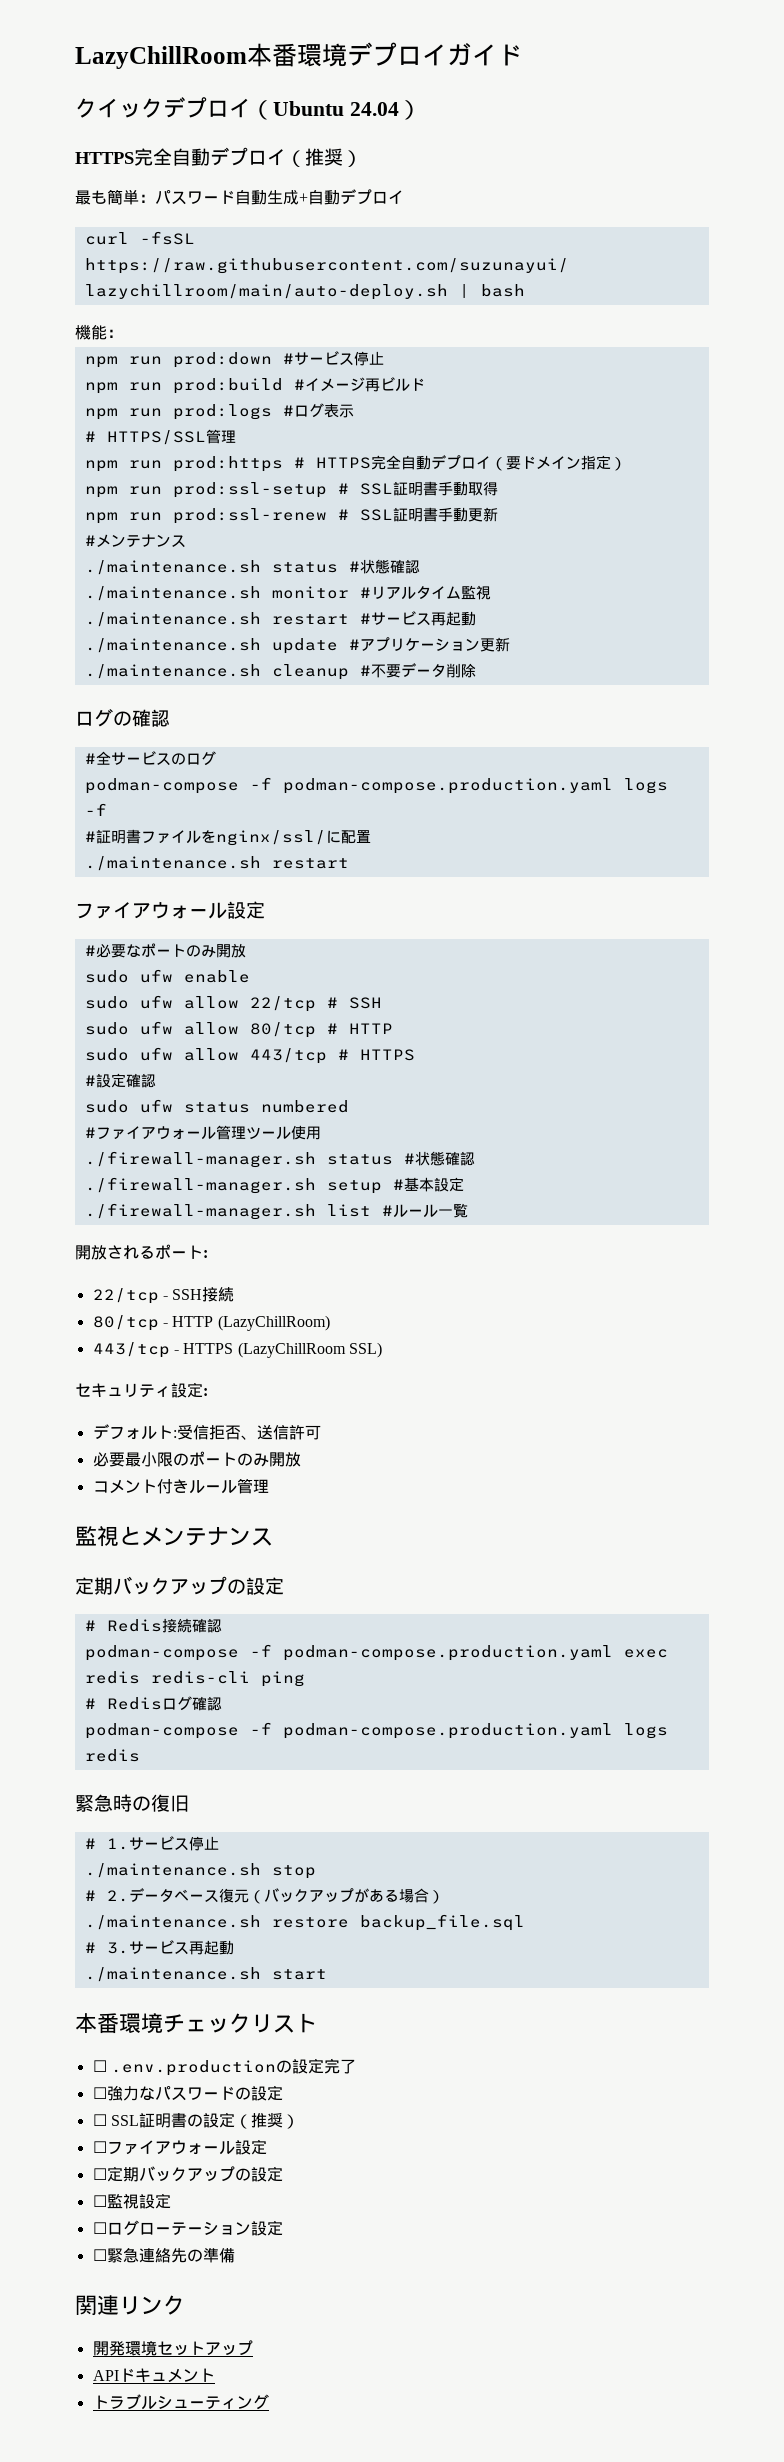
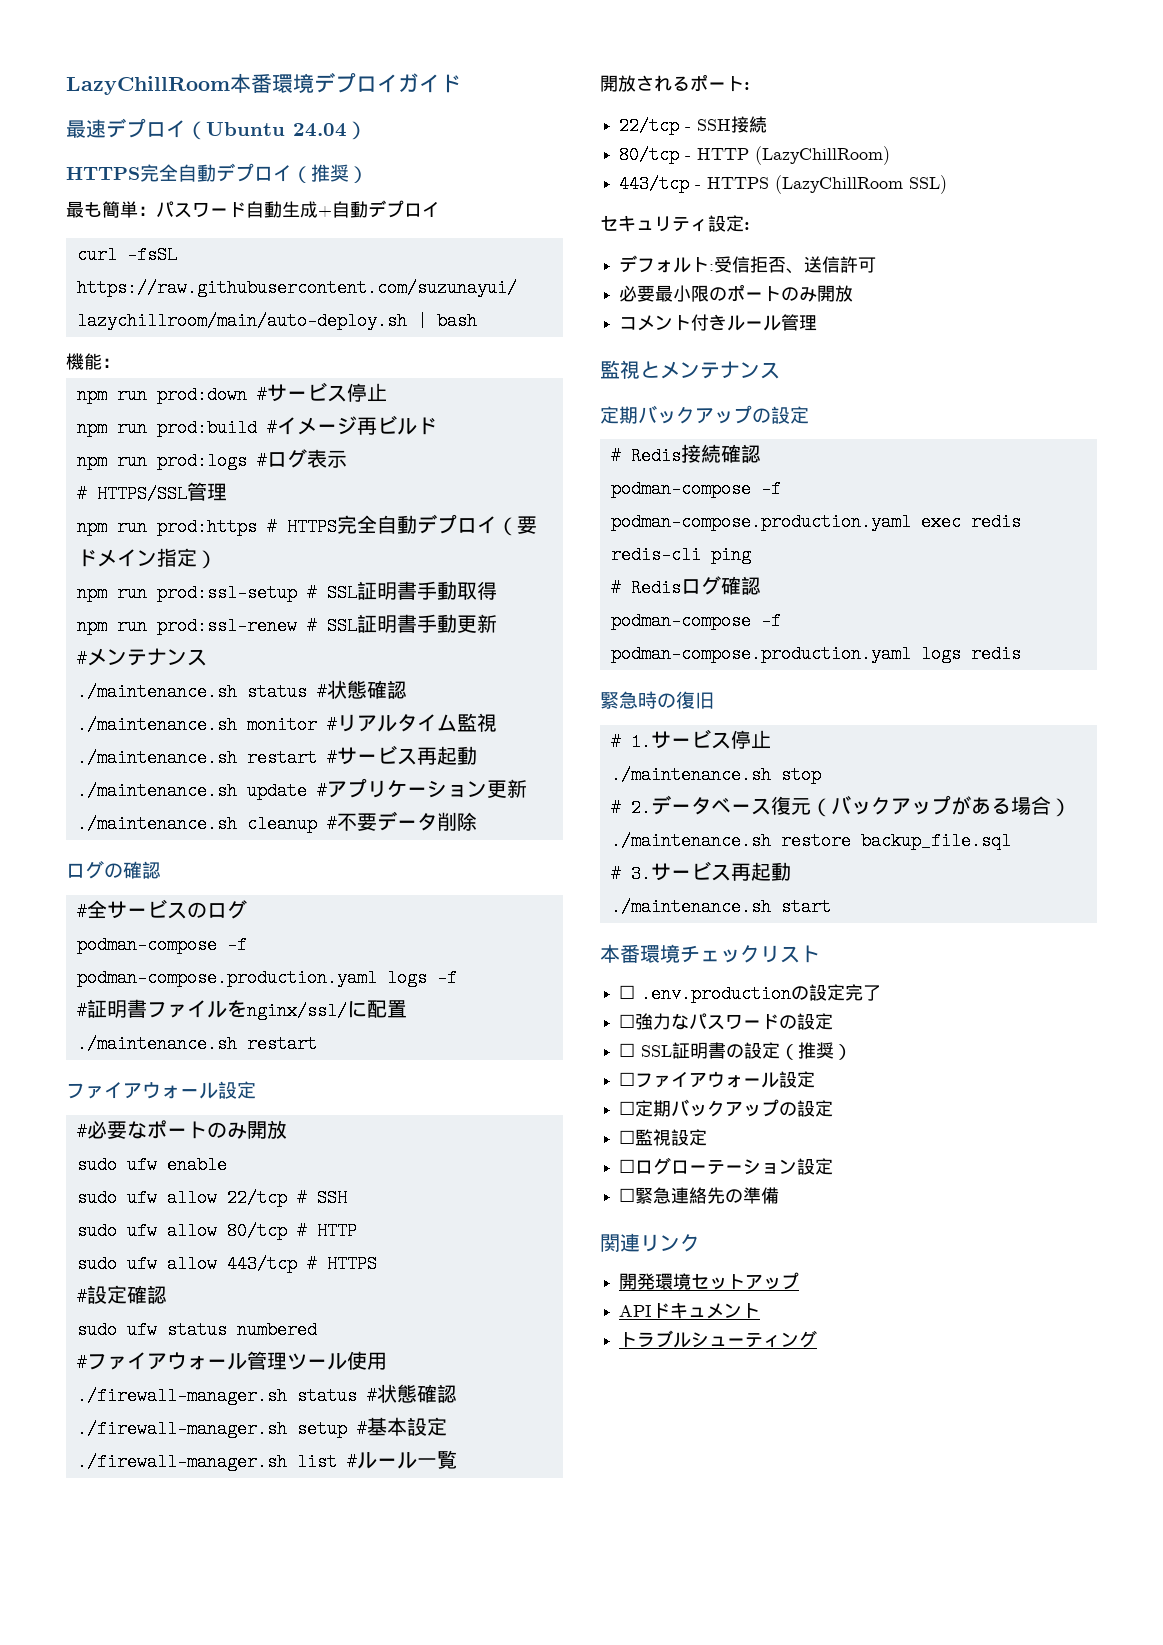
- クイックデプロイ（Ubuntu 24.04）
+ 最速デプロイ（Ubuntu 24.04）

